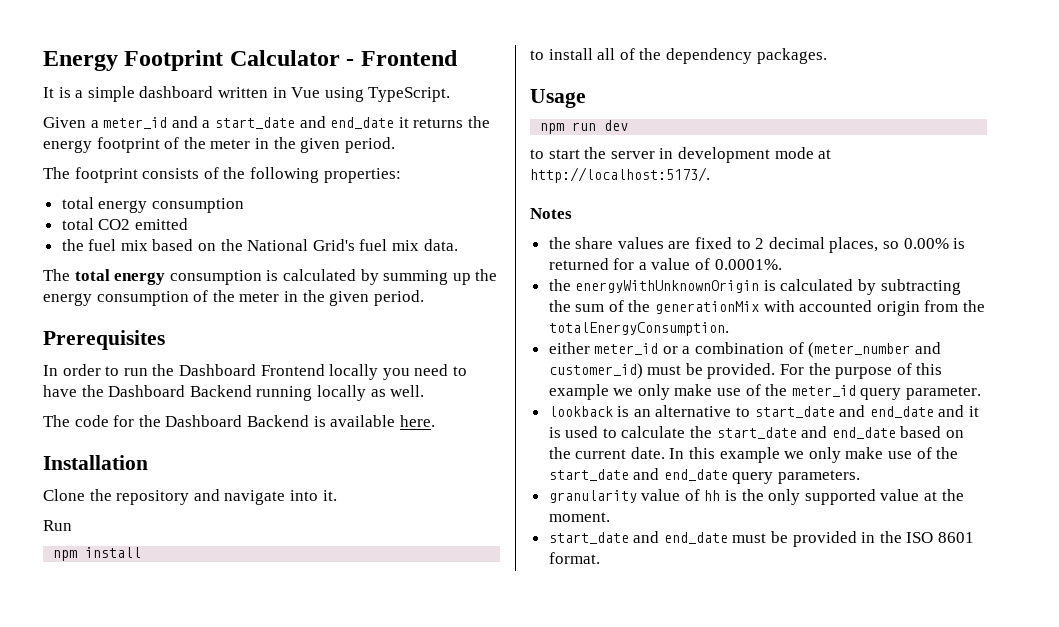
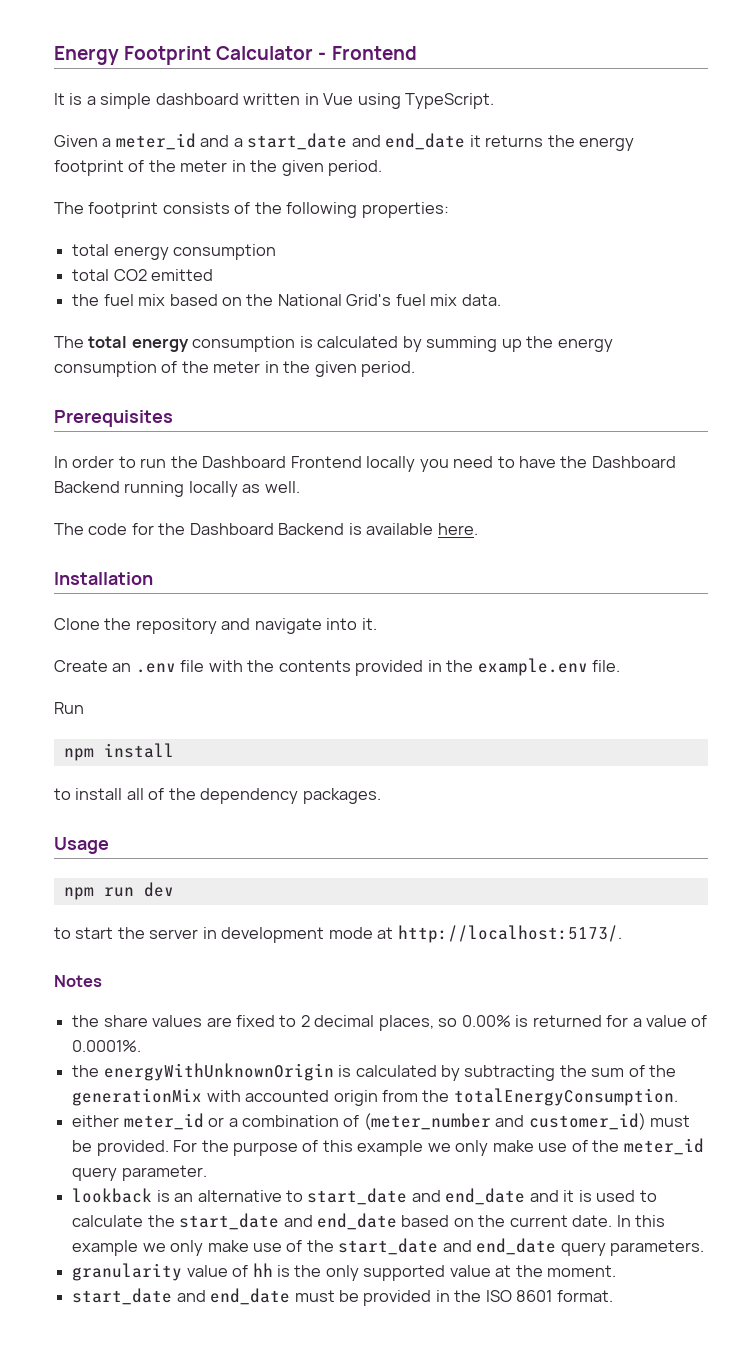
+ Create an .env file with the contents provided in the example.env file.

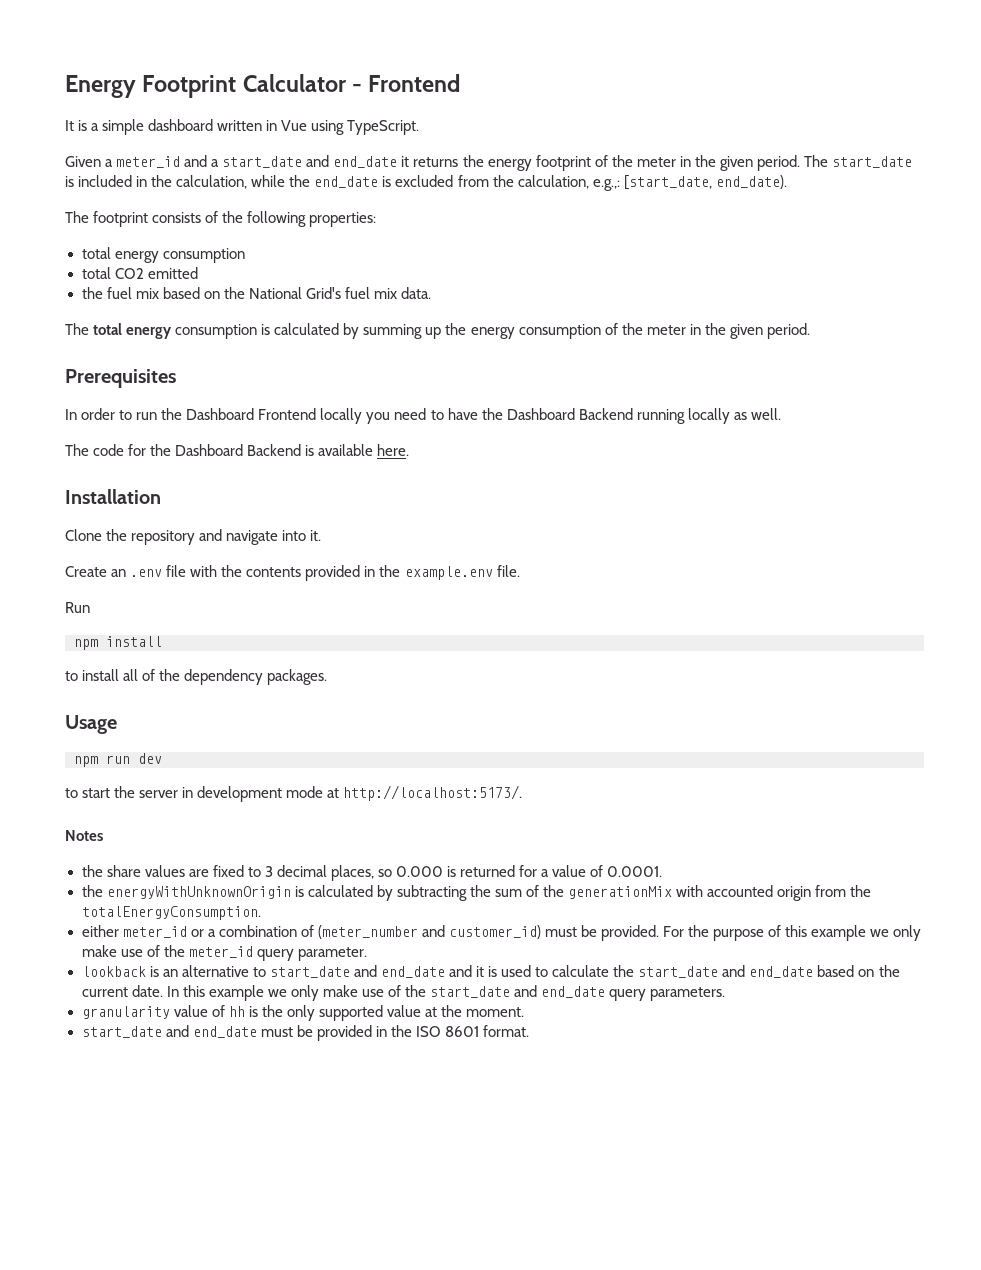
+ The start_date is included in the calculation, while the end_date is excluded from the calculation, e.g.,: [start_date, end_date).
- the share values are fixed to 2 decimal places, so 0.00% is returned for a value of 0.0001%.
+ the share values are fixed to 3 decimal places, so 0.000 is returned for a value of 0.0001.

